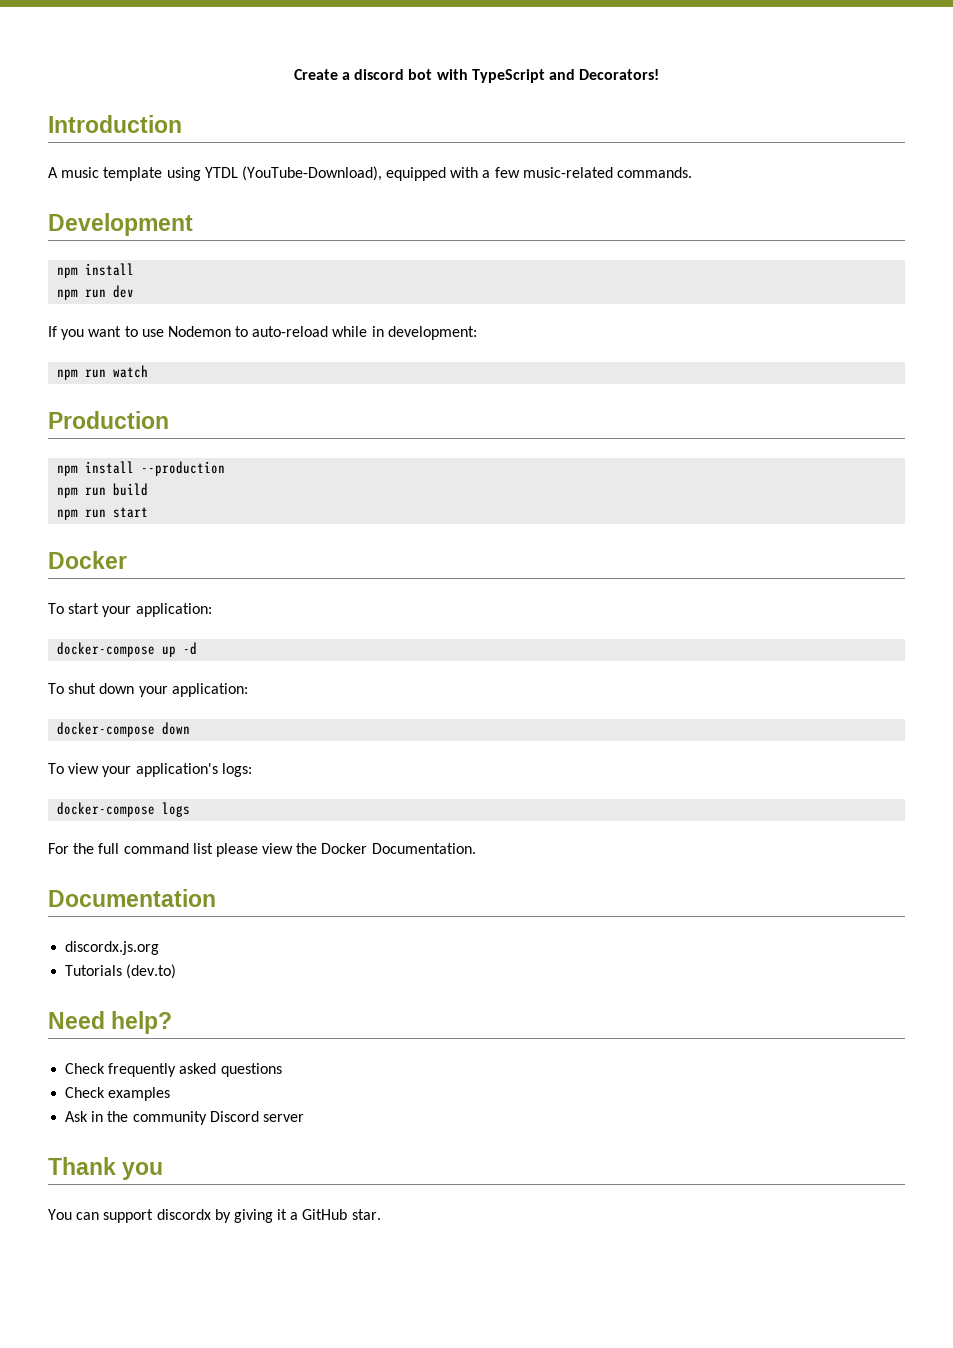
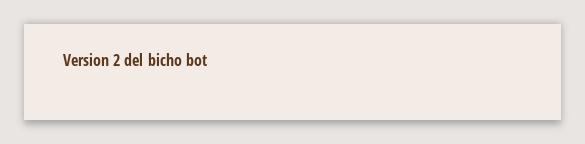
- Create a discord bot with TypeScript and Decorators!
- Introduction
- A music template using YTDL (YouTube-Download), equipped with a few music-related commands.
- Development
- npm install
- npm run dev
- If you want to use Nodemon to auto-reload while in development:
- npm run watch
- Production
- npm install --production
- npm run build
- npm run start
- Docker
- To start your application:
- docker-compose up -d
- To shut down your application:
- docker-compose down
- To view your application's logs:
- docker-compose logs
- For the full command list please view the Docker Documentation.
- Documentation
- discordx.js.org
- Tutorials (dev.to)
- Need help?
- Check frequently asked questions
- Check examples
- Ask in the community Discord server
- Thank you
- You can support discordx by giving it a GitHub star.
+ Version 2 del bicho bot

